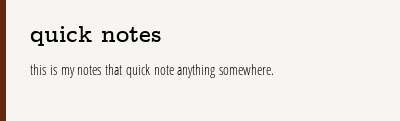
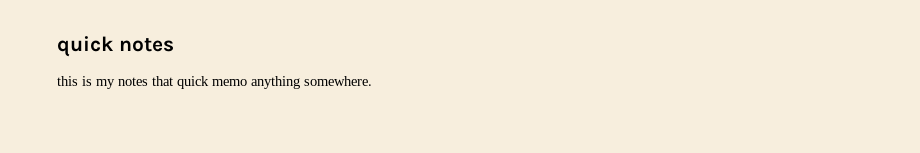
- this is my notes that quick note anything somewhere.
+ this is my notes that quick memo anything somewhere.

